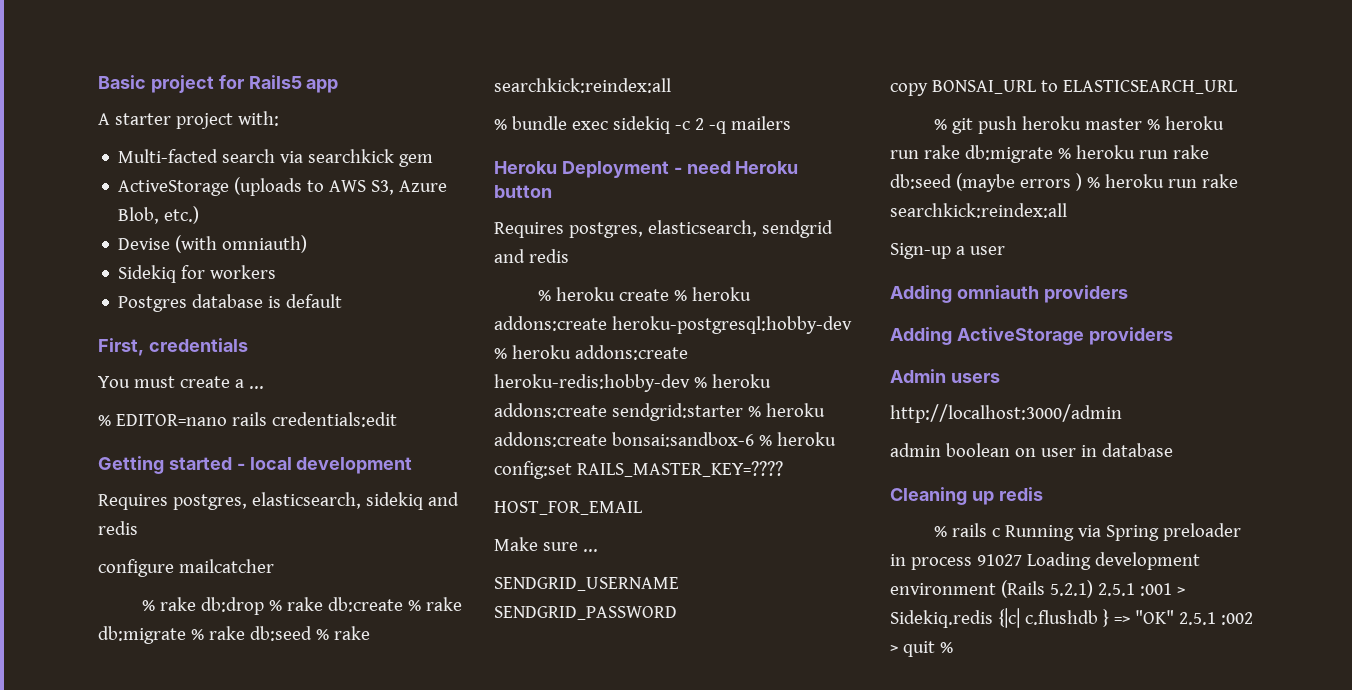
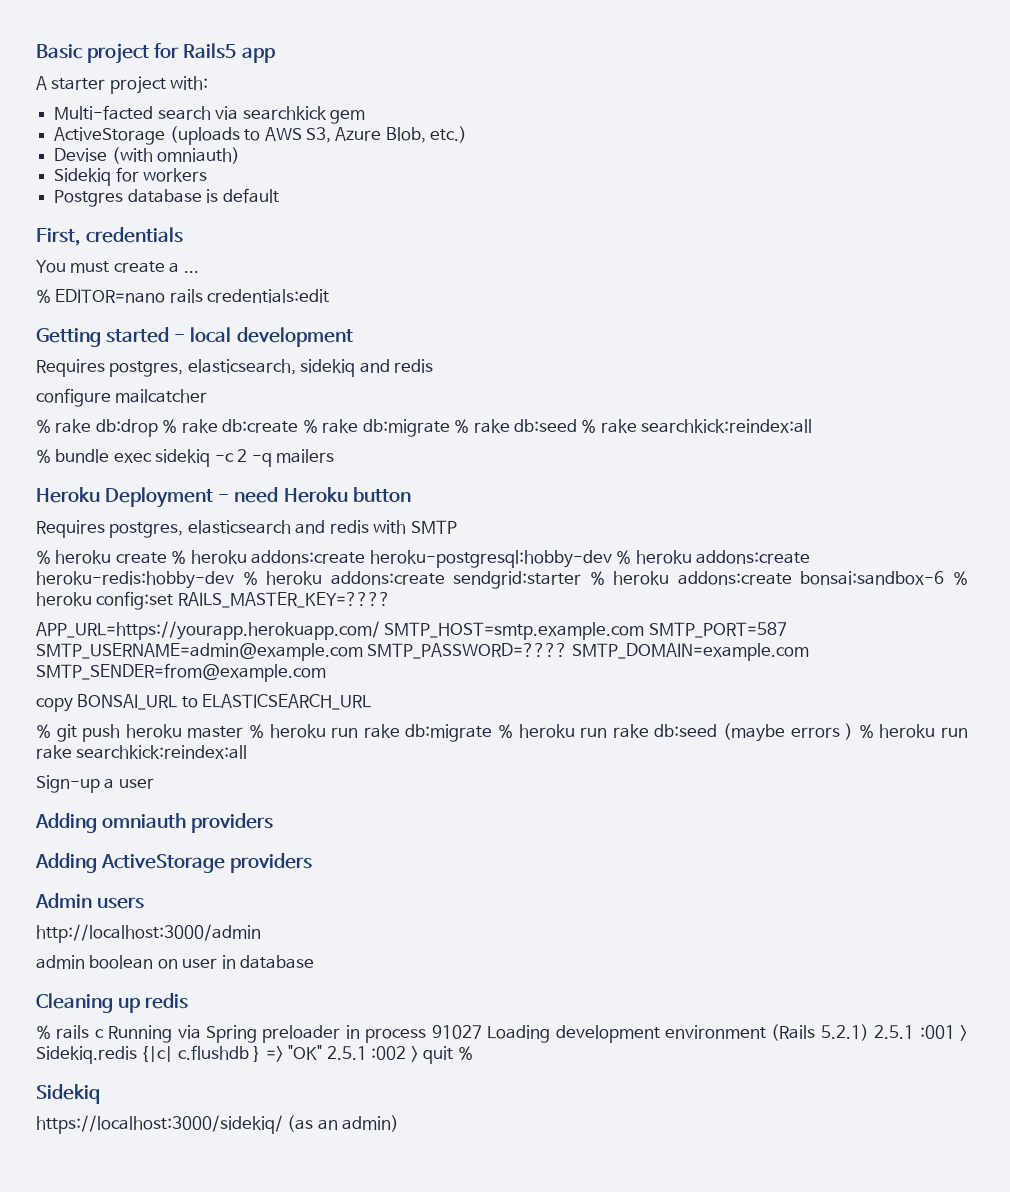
- Requires postgres, elasticsearch, sendgrid and redis
+ Requires postgres, elasticsearch and redis with SMTP
- HOST_FOR_EMAIL
- Make sure ...
- SENDGRID_USERNAME SENDGRID_PASSWORD
+ APP_URL=https://yourapp.herokuapp.com/ SMTP_HOST=smtp.example.com SMTP_PORT=587 SMTP_USERNAME=admin@example.com SMTP_PASSWORD=???? SMTP_DOMAIN=example.com SMTP_SENDER=from@example.com
  % rails c Running via Spring preloader in process 91027 Loading development environment (Rails 5.2.1) 2.5.1 :001 > Sidekiq.redis {|c| c.flushdb } => "OK" 2.5.1 :002 > quit %
+ Sidekiq
+ https://localhost:3000/sidekiq/ (as an admin)

